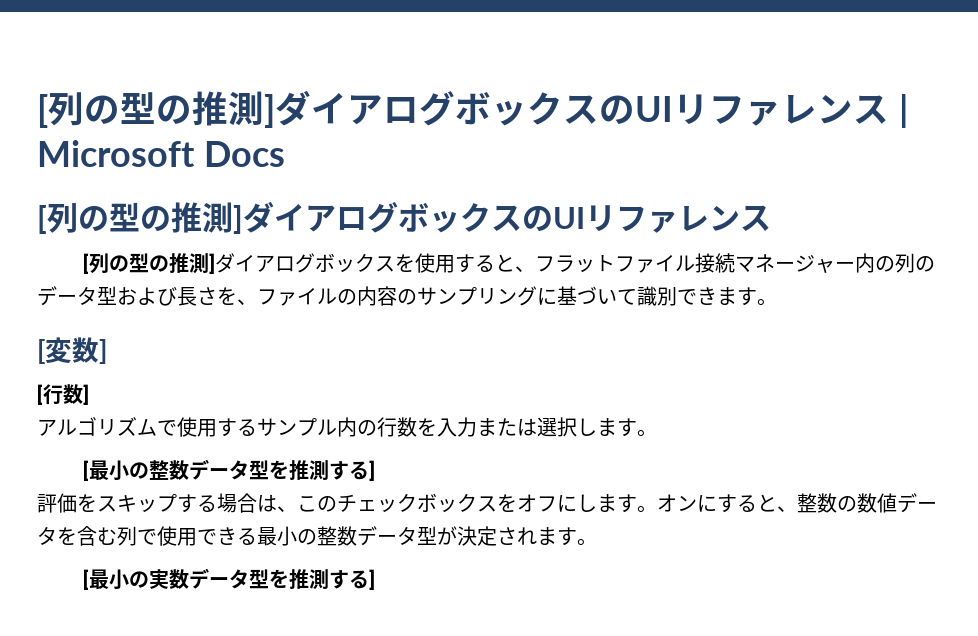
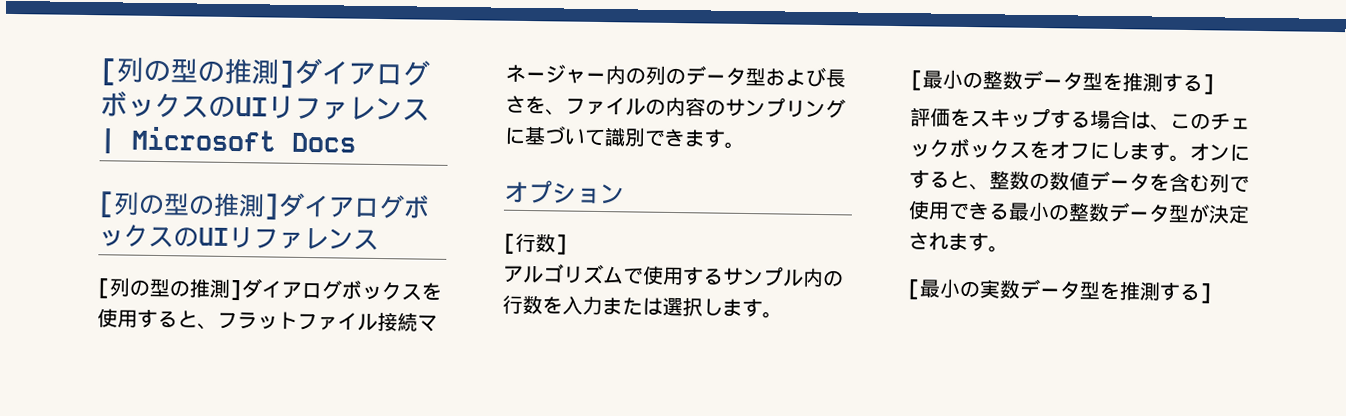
- [変数]
+ オプション

